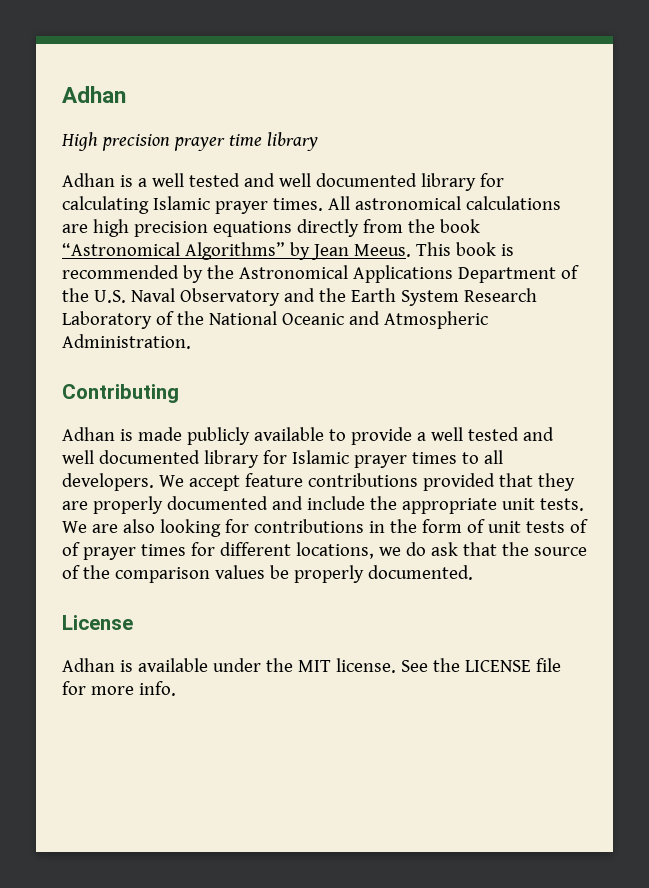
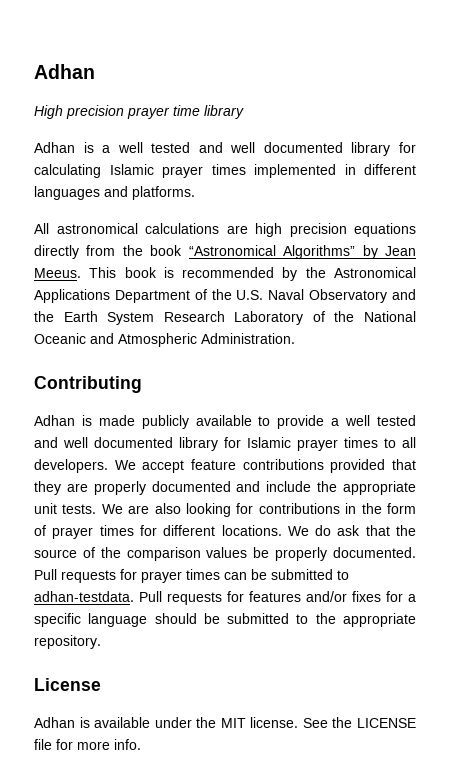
- Adhan is a well tested and well documented library for calculating Islamic prayer times. All astronomical calculations are high precision equations directly from the book “Astronomical Algorithms” by Jean Meeus.
+ Adhan is a well tested and well documented library for calculating Islamic prayer times implemented in different languages and platforms.
+ All astronomical calculations are high precision equations directly from the book “Astronomical Algorithms” by Jean Meeus.
- We are also looking for contributions in the form of unit tests of of prayer times for different locations, we do ask that the source of the comparison values be properly documented.
+ We are also looking for contributions in the form of prayer times for different locations. We do ask that the source of the comparison values be properly documented. Pull requests for prayer times can be submitted to adhan-testdata. Pull requests for features and/or fixes for a specific language should be submitted to the appropriate repository.

